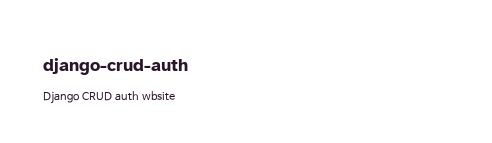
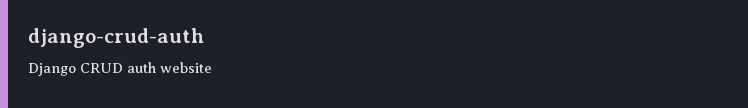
- Django CRUD auth wbsite
+ Django CRUD auth website

